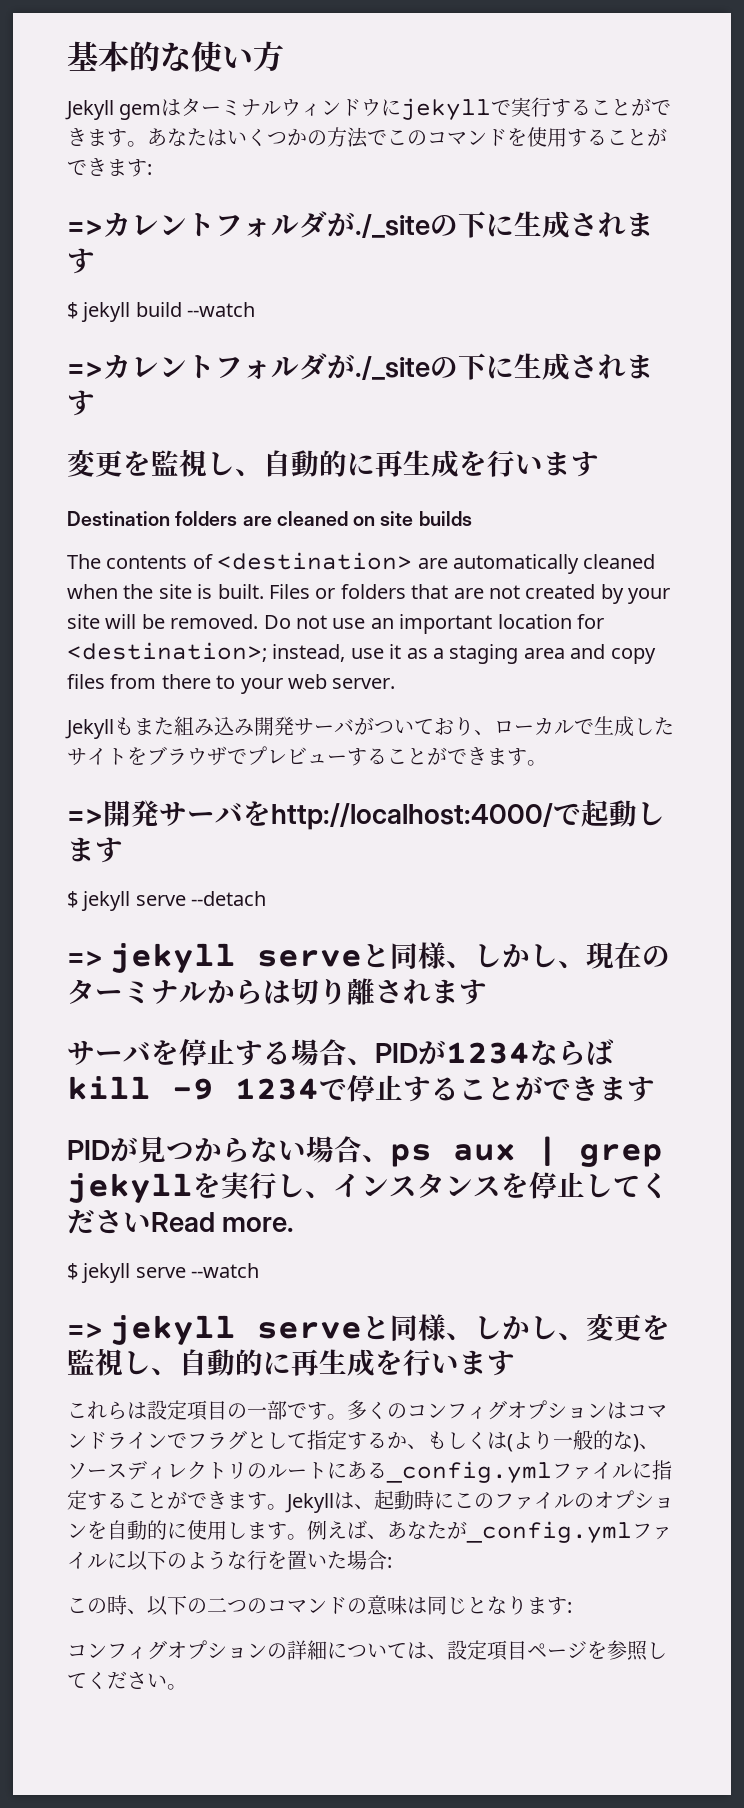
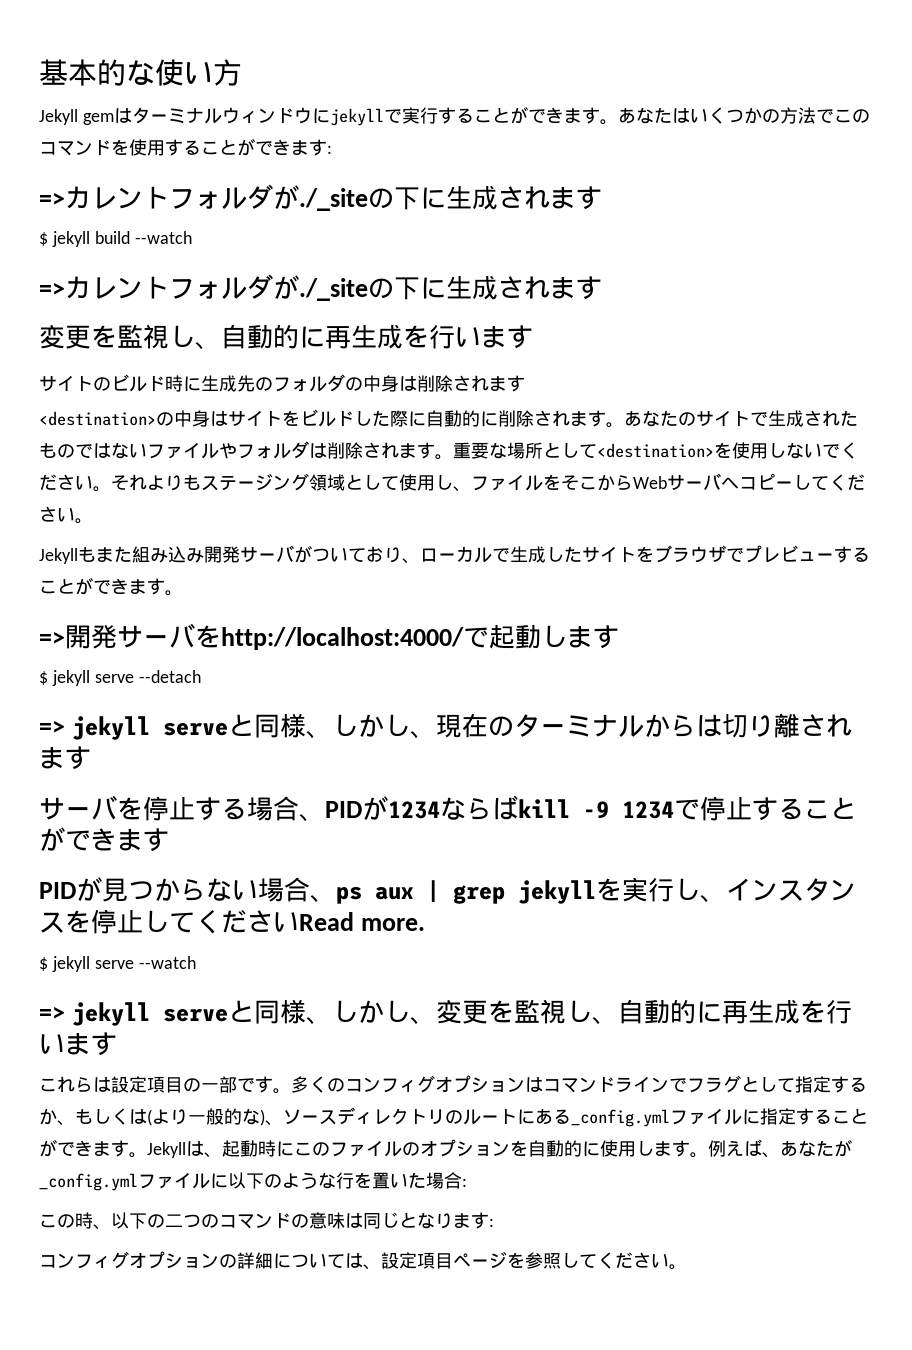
- Destination folders are cleaned on site builds
- The contents of <destination> are automatically cleaned when the site is built. Files or folders that are not created by your site will be removed. Do not use an important location for <destination>; instead, use it as a staging area and copy files from there to your web server.
+ サイトのビルド時に生成先のフォルダの中身は削除されます
+ <destination>の中身はサイトをビルドした際に自動的に削除されます。あなたのサイトで生成されたものではないファイルやフォルダは削除されます。重要な場所として<destination>を使用しないでください。それよりもステージング領域として使用し、ファイルをそこからWebサーバへコピーしてください。

